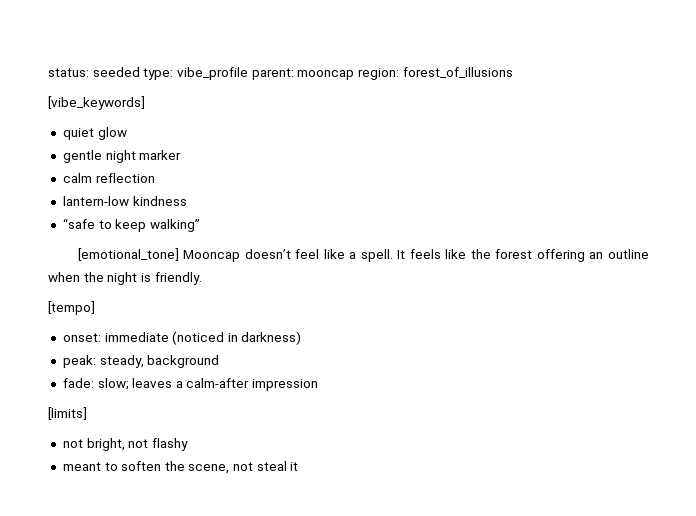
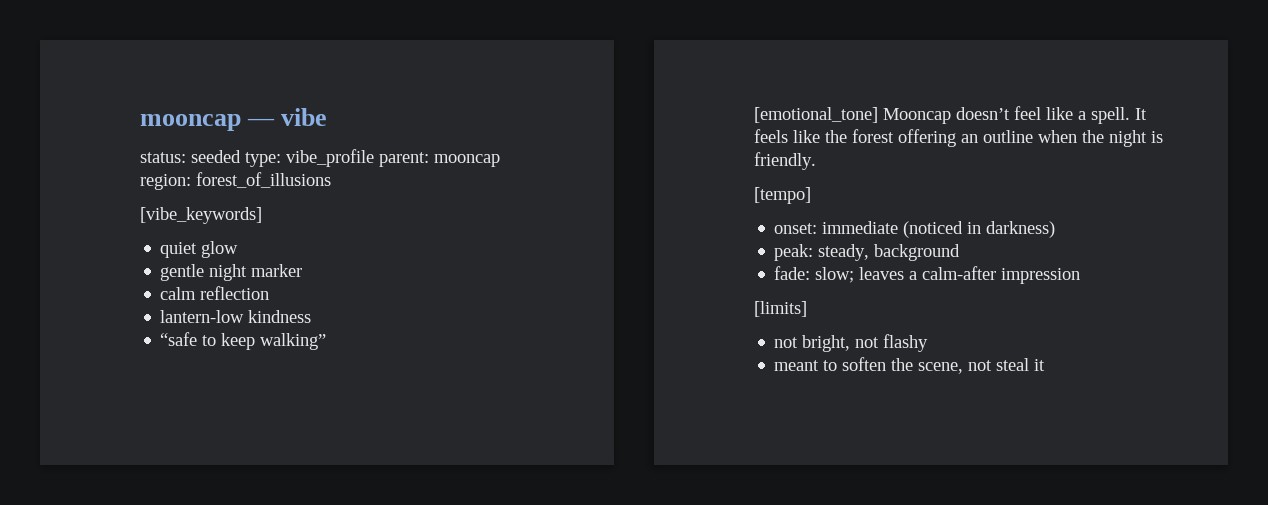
+ mooncap — vibe

